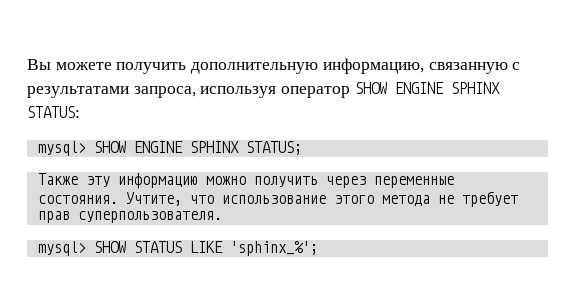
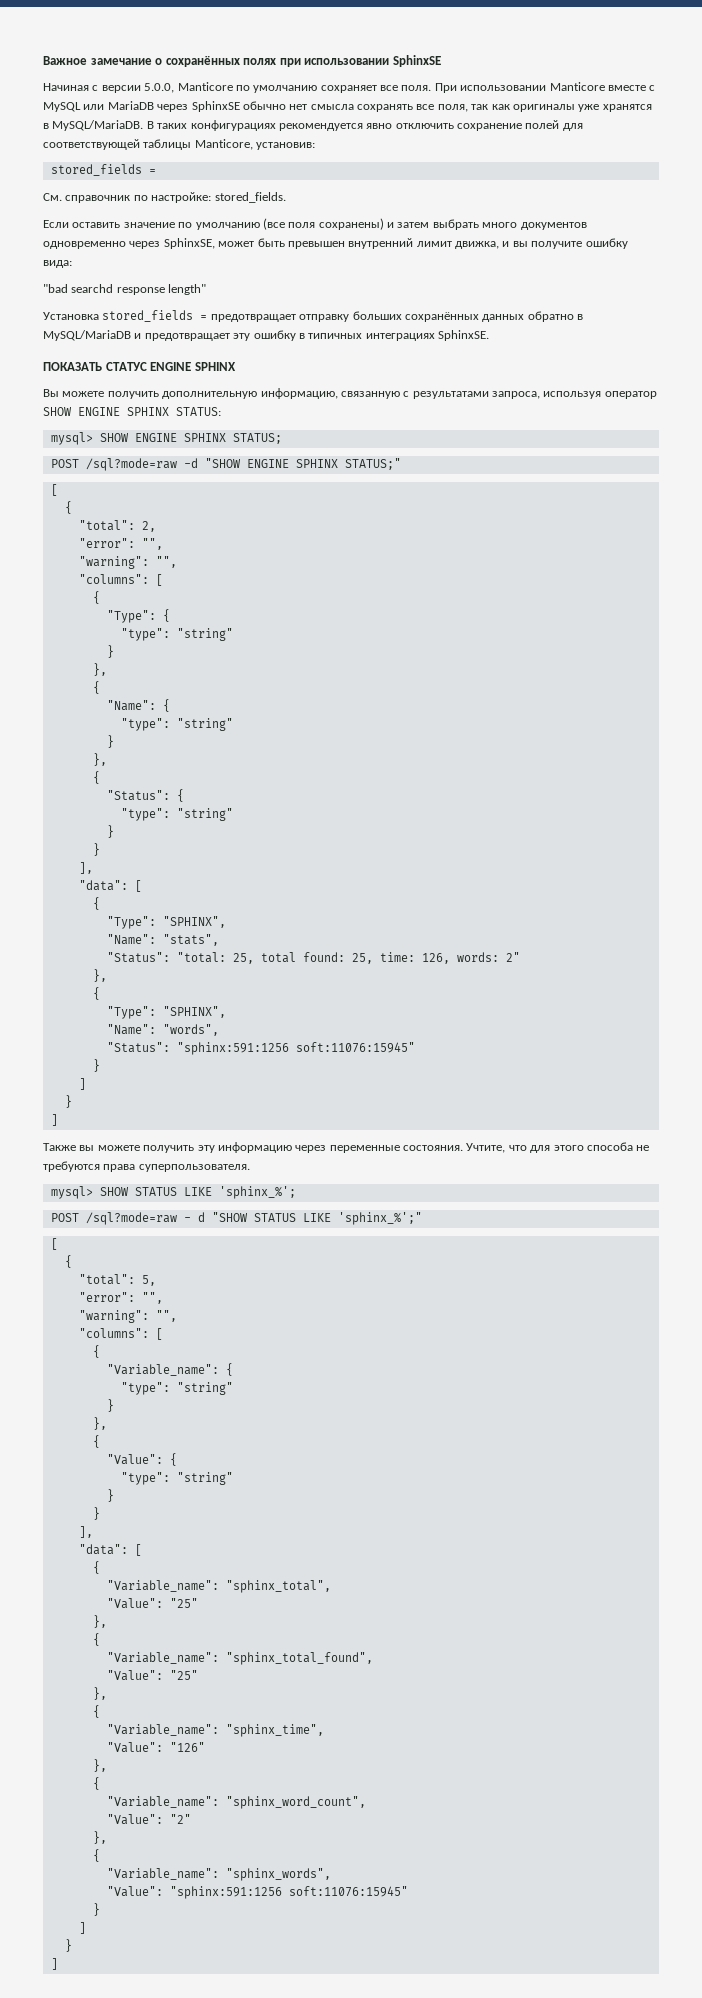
+ Важное замечание о сохранённых полях при использовании SphinxSE
+ Начиная с версии 5.0.0, Manticore по умолчанию сохраняет все поля. При использовании Manticore вместе с MySQL или MariaDB через SphinxSE обычно нет смысла сохранять все поля, так как оригиналы уже хранятся в MySQL/MariaDB. В таких конфигурациях рекомендуется явно отключить сохранение полей для соответствующей таблицы Manticore, установив:
+ stored_fields =
+ См. справочник по настройке: stored_fields.
+ Если оставить значение по умолчанию (все поля сохранены) и затем выбрать много документов одновременно через SphinxSE, может быть превышен внутренний лимит движка, и вы получите ошибку вида:
+ "bad searchd response length"
+ Установка stored_fields = предотвращает отправку больших сохранённых данных обратно в MySQL/MariaDB и предотвращает эту ошибку в типичных интеграциях SphinxSE.
+ ПОКАЗАТЬ СТАТУС ENGINE SPHINX
- Также эту информацию можно получить через переменные состояния.
+ POST /sql?mode=raw -d "SHOW ENGINE SPHINX STATUS;"
+ [
+ {
+ "total": 2,
+ "error": "",
+ "warning": "",
+ "columns": [
+ {
+ "Type": {
+ "type": "string"
+ }
+ },
+ {
+ "Name": {
+ "type": "string"
+ }
+ },
+ {
+ "Status": {
+ "type": "string"
+ }
+ }
+ ],
+ "data": [
+ {
+ "Type": "SPHINX",
+ "Name": "stats",
+ "Status": "total: 25, total found: 25, time: 126, words: 2"
+ },
+ {
+ "Type": "SPHINX",
+ "Name": "words",
+ "Status": "sphinx:591:1256 soft:11076:15945"
+ }
+ ]
+ }
+ ]
+ Также вы можете получить эту информацию через переменные состояния.
- Учтите, что использование этого метода не требует прав суперпользователя.
+ Учтите, что для этого способа не требуются права суперпользователя.
+ POST /sql?mode=raw - d "SHOW STATUS LIKE 'sphinx_%';"
+ [
+ {
+ "total": 5,
+ "error": "",
+ "warning": "",
+ "columns": [
+ {
+ "Variable_name": {
+ "type": "string"
+ }
+ },
+ {
+ "Value": {
+ "type": "string"
+ }
+ }
+ ],
+ "data": [
+ {
+ "Variable_name": "sphinx_total",
+ "Value": "25"
+ },
+ {
+ "Variable_name": "sphinx_total_found",
+ "Value": "25"
+ },
+ {
+ "Variable_name": "sphinx_time",
+ "Value": "126"
+ },
+ {
+ "Variable_name": "sphinx_word_count",
+ "Value": "2"
+ },
+ {
+ "Variable_name": "sphinx_words",
+ "Value": "sphinx:591:1256 soft:11076:15945"
+ }
+ ]
+ }
+ ]

